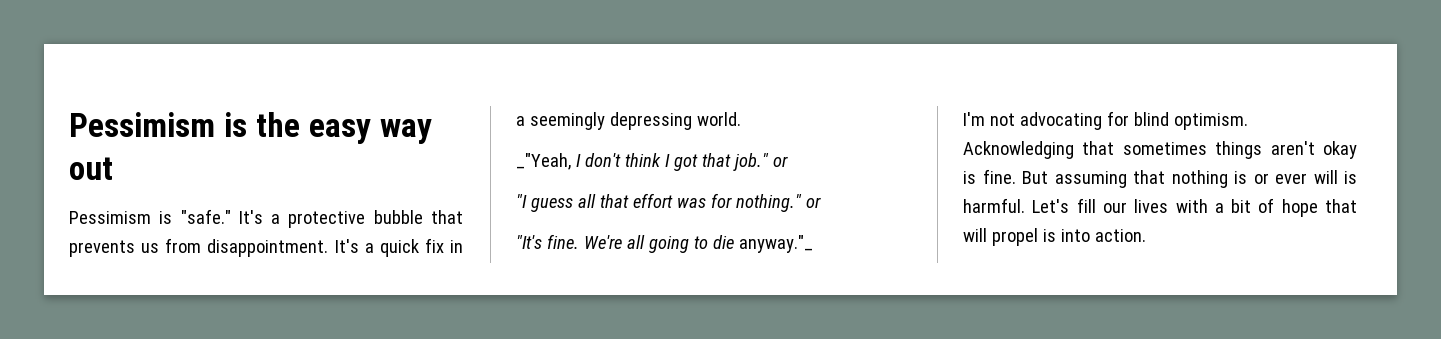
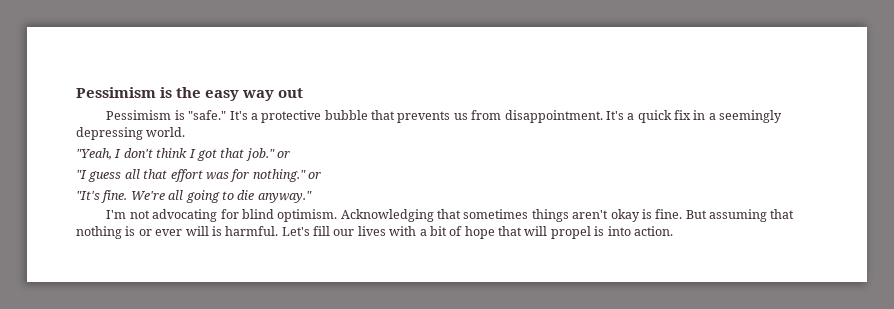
- _"Yeah, I don't think I got that job." or
+ "Yeah, I don't think I got that job." or
- We're all going to die anyway."_
+ We're all going to die anyway."

